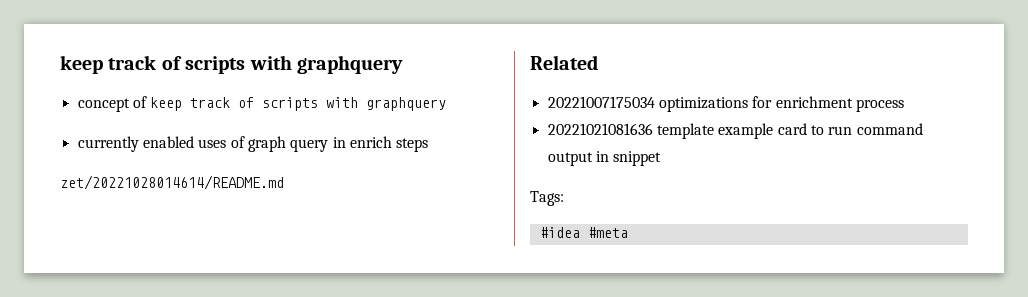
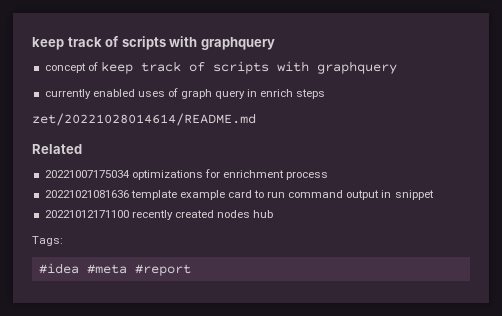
+ 20221012171100 recently created nodes hub
- #idea #meta
+ #idea #meta #report

